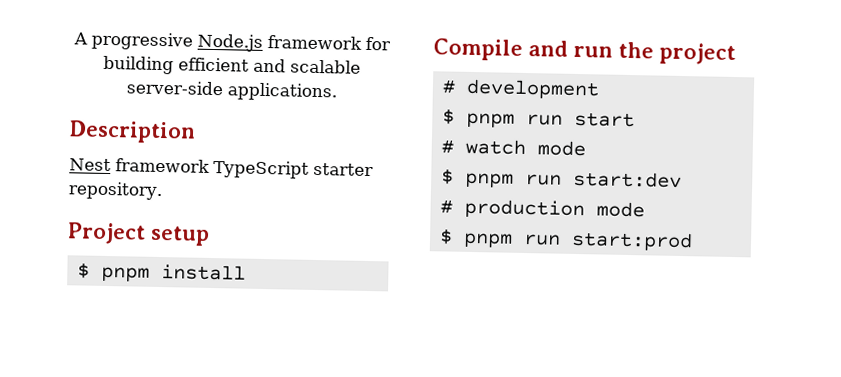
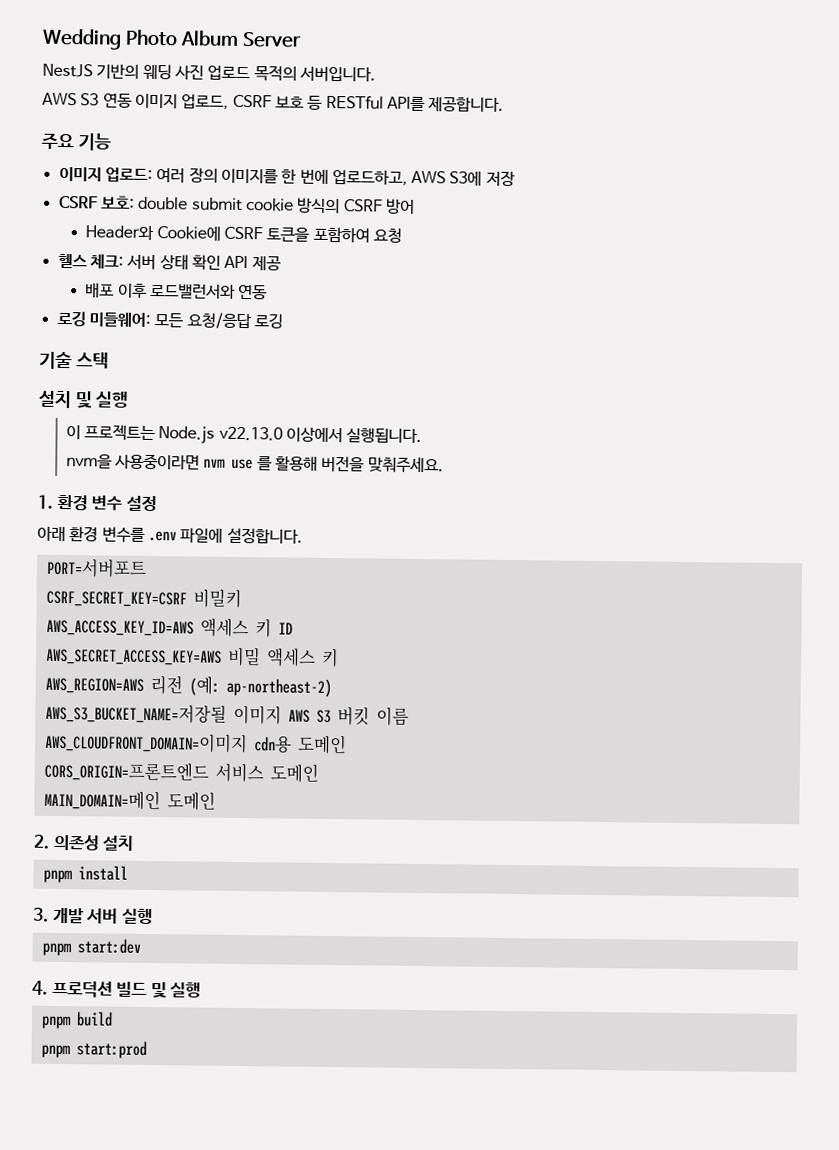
- A progressive Node.js framework for building efficient and scalable server-side applications.
- Description
- Nest framework TypeScript starter repository.
- Project setup
- $ pnpm install
- Compile and run the project
- # development
- $ pnpm run start
- # watch mode
- $ pnpm run start:dev
- # production mode
- $ pnpm run start:prod
+ Wedding Photo Album Server
+ NestJS 기반의 웨딩 사진 업로드 목적의 서버입니다.
+ AWS S3 연동 이미지 업로드, CSRF 보호 등 RESTful API를 제공합니다.
+ 주요 기능
+ 이미지 업로드: 여러 장의 이미지를 한 번에 업로드하고, AWS S3에 저장
+ CSRF 보호: double submit cookie 방식의 CSRF 방어
+ Header와 Cookie에 CSRF 토큰을 포함하여 요청
+ 헬스 체크: 서버 상태 확인 API 제공
+ 배포 이후 로드밸런서와 연동
+ 로깅 미들웨어: 모든 요청/응답 로깅
+ 기술 스택
+ 설치 및 실행
+ 이 프로젝트는 Node.js v22.13.0 이상에서 실행됩니다.
+ nvm을 사용중이라면 nvm use 를 활용해 버전을 맞춰주세요.
+ 1. 환경 변수 설정
+ 아래 환경 변수를 .env 파일에 설정합니다.
+ PORT=서버포트
+ CSRF_SECRET_KEY=CSRF 비밀키
+ AWS_ACCESS_KEY_ID=AWS 액세스 키 ID
+ AWS_SECRET_ACCESS_KEY=AWS 비밀 액세스 키
+ AWS_REGION=AWS 리전 (예: ap-northeast-2)
+ AWS_S3_BUCKET_NAME=저장될 이미지 AWS S3 버킷 이름
+ AWS_CLOUDFRONT_DOMAIN=이미지 cdn용 도메인
+ CORS_ORIGIN=프론트엔드 서비스 도메인
+ MAIN_DOMAIN=메인 도메인
+ 2. 의존성 설치
+ pnpm install
+ 3. 개발 서버 실행
+ pnpm start:dev
+ 4. 프로덕션 빌드 및 실행
+ pnpm build
+ pnpm start:prod

